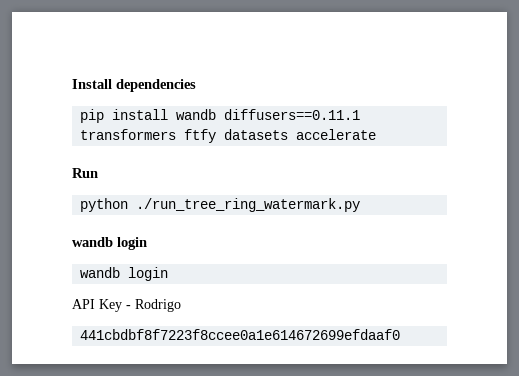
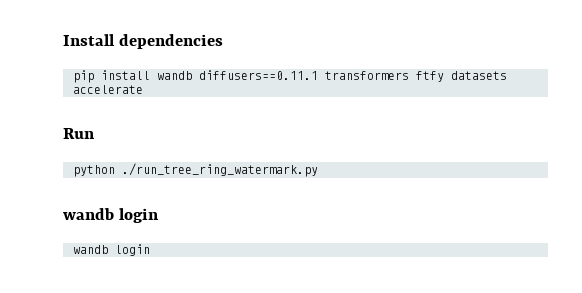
- API Key - Rodrigo
- 441cbdbf8f7223f8ccee0a1e614672699efdaaf0

